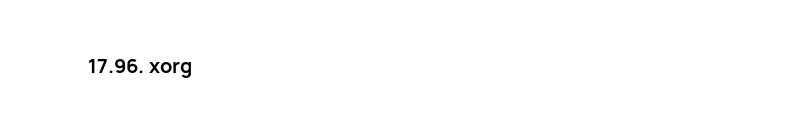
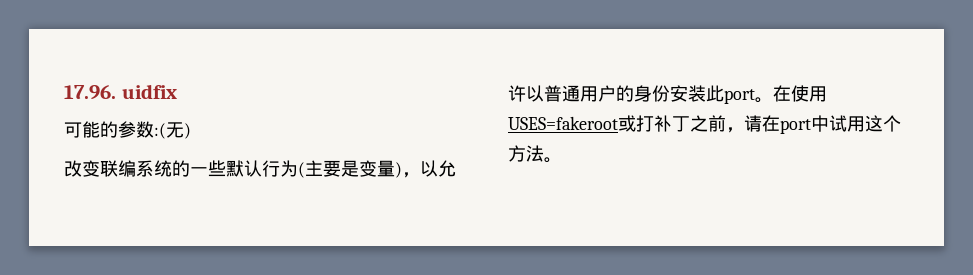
- 17.96. xorg
+ 17.96. uidfix
+ 可能的参数:(无)
+ 改变联编系统的一些默认行为(主要是变量)，以允许以普通用户的身份安装此port。在使用USES=fakeroot或打补丁之前，请在port中试用这个方法。

